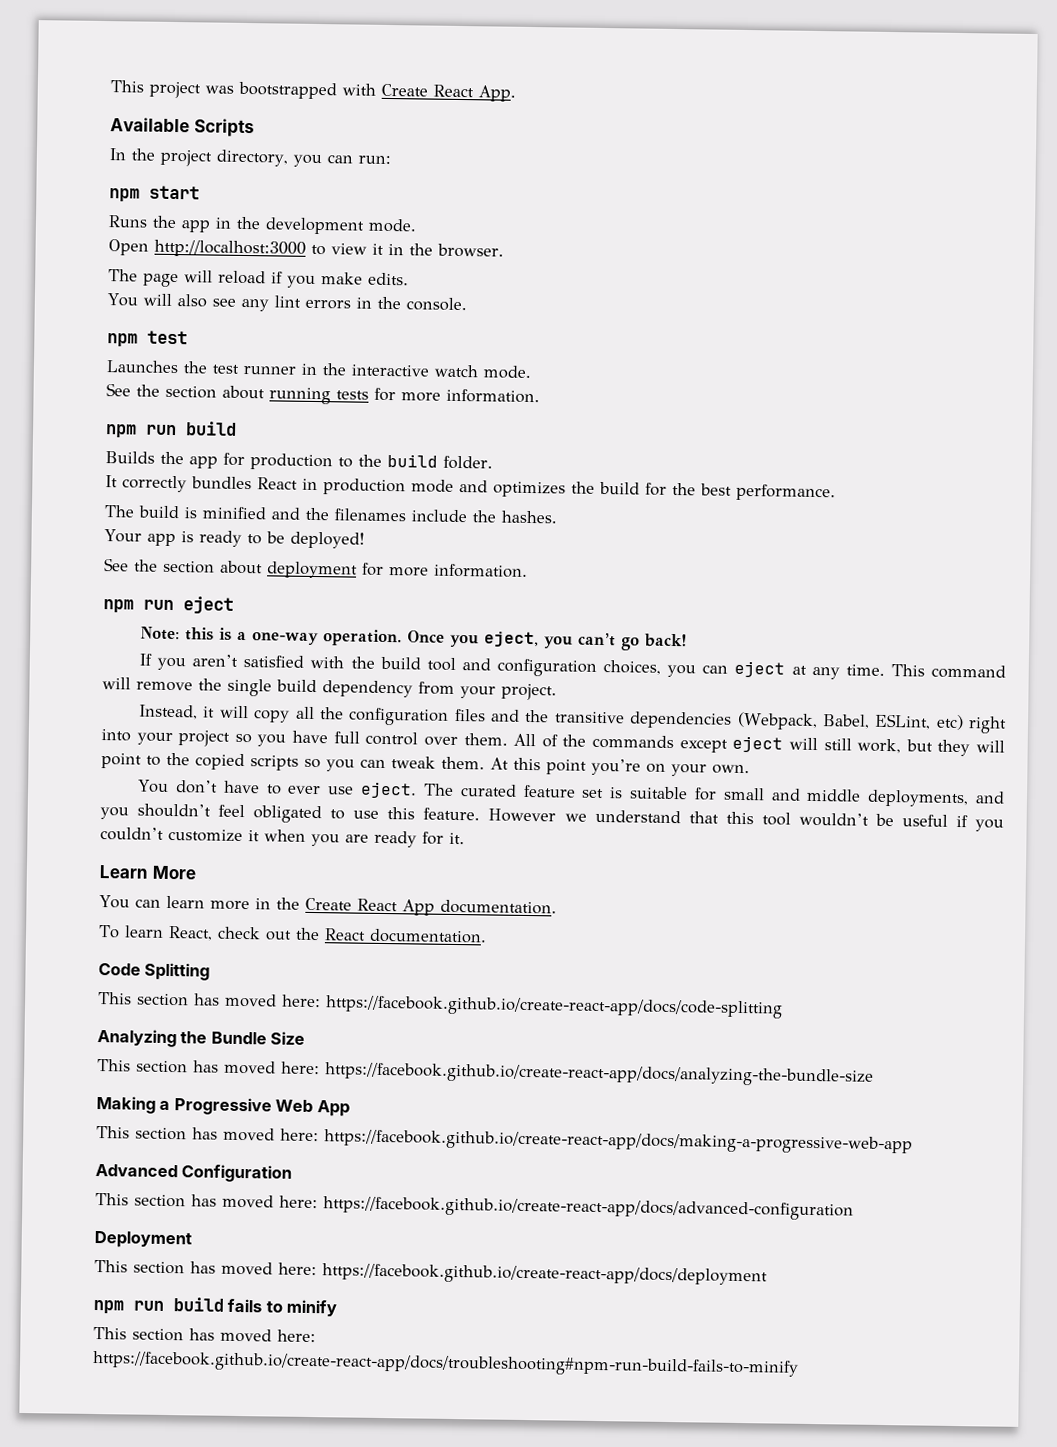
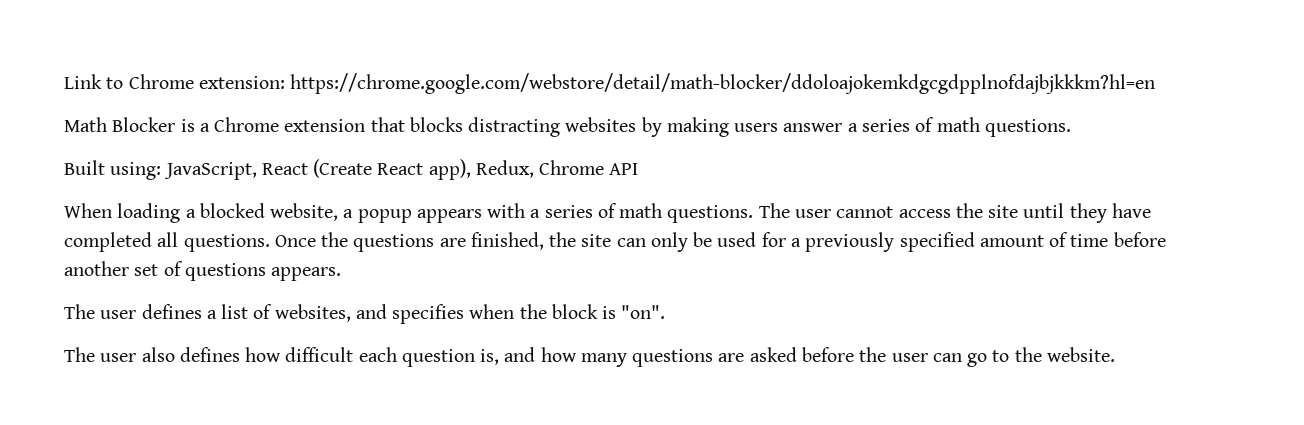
- This project was bootstrapped with Create React App.
- Available Scripts
- In the project directory, you can run:
- npm start
- Runs the app in the development mode.
- Open http://localhost:3000 to view it in the browser.
- The page will reload if you make edits.
- You will also see any lint errors in the console.
- npm test
- Launches the test runner in the interactive watch mode.
- See the section about running tests for more information.
- npm run build
- Builds the app for production to the build folder.
- It correctly bundles React in production mode and optimizes the build for the best performance.
- The build is minified and the filenames include the hashes.
- Your app is ready to be deployed!
- See the section about deployment for more information.
- npm run eject
- Note: this is a one-way operation. Once you eject, you can’t go back!
- If you aren’t satisfied with the build tool and configuration choices, you can eject at any time. This command will remove the single build dependency from your project.
- Instead, it will copy all the configuration files and the transitive dependencies (Webpack, Babel, ESLint, etc) right into your project so you have full control over them. All of the commands except eject will still work, but they will point to the copied scripts so you can tweak them. At this point you’re on your own.
- You don’t have to ever use eject. The curated feature set is suitable for small and middle deployments, and you shouldn’t feel obligated to use this feature. However we understand that this tool wouldn’t be useful if you couldn’t customize it when you are ready for it.
- Learn More
- You can learn more in the Create React App documentation.
- To learn React, check out the React documentation.
- Code Splitting
- This section has moved here: https://facebook.github.io/create-react-app/docs/code-splitting
- Analyzing the Bundle Size
- This section has moved here: https://facebook.github.io/create-react-app/docs/analyzing-the-bundle-size
- Making a Progressive Web App
- This section has moved here: https://facebook.github.io/create-react-app/docs/making-a-progressive-web-app
- Advanced Configuration
- This section has moved here: https://facebook.github.io/create-react-app/docs/advanced-configuration
- Deployment
- This section has moved here: https://facebook.github.io/create-react-app/docs/deployment
- npm run build fails to minify
- This section has moved here: https://facebook.github.io/create-react-app/docs/troubleshooting#npm-run-build-fails-to-minify
+ Link to Chrome extension: https://chrome.google.com/webstore/detail/math-blocker/ddoloajokemkdgcgdpplnofdajbjkkkm?hl=en
+ Math Blocker is a Chrome extension that blocks distracting websites by making users answer a series of math questions.
+ Built using: JavaScript, React (Create React app), Redux, Chrome API
+ When loading a blocked website, a popup appears with a series of math questions. The user cannot access the site until they have completed all questions. Once the questions are finished, the site can only be used for a previously specified amount of time before another set of questions appears.
+ The user defines a list of websites, and specifies when the block is "on".
+ The user also defines how difficult each question is, and how many questions are asked before the user can go to the website.

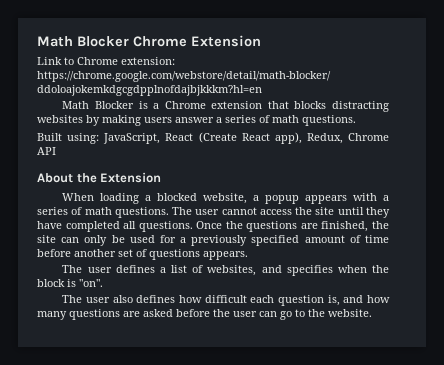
+ Math Blocker Chrome Extension
+ About the Extension

